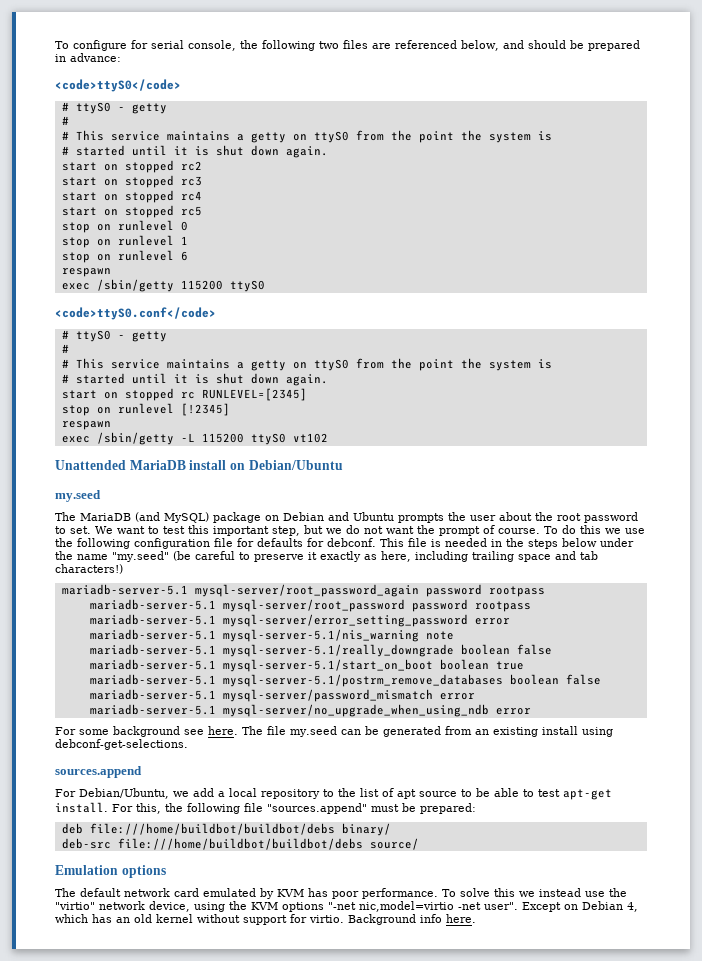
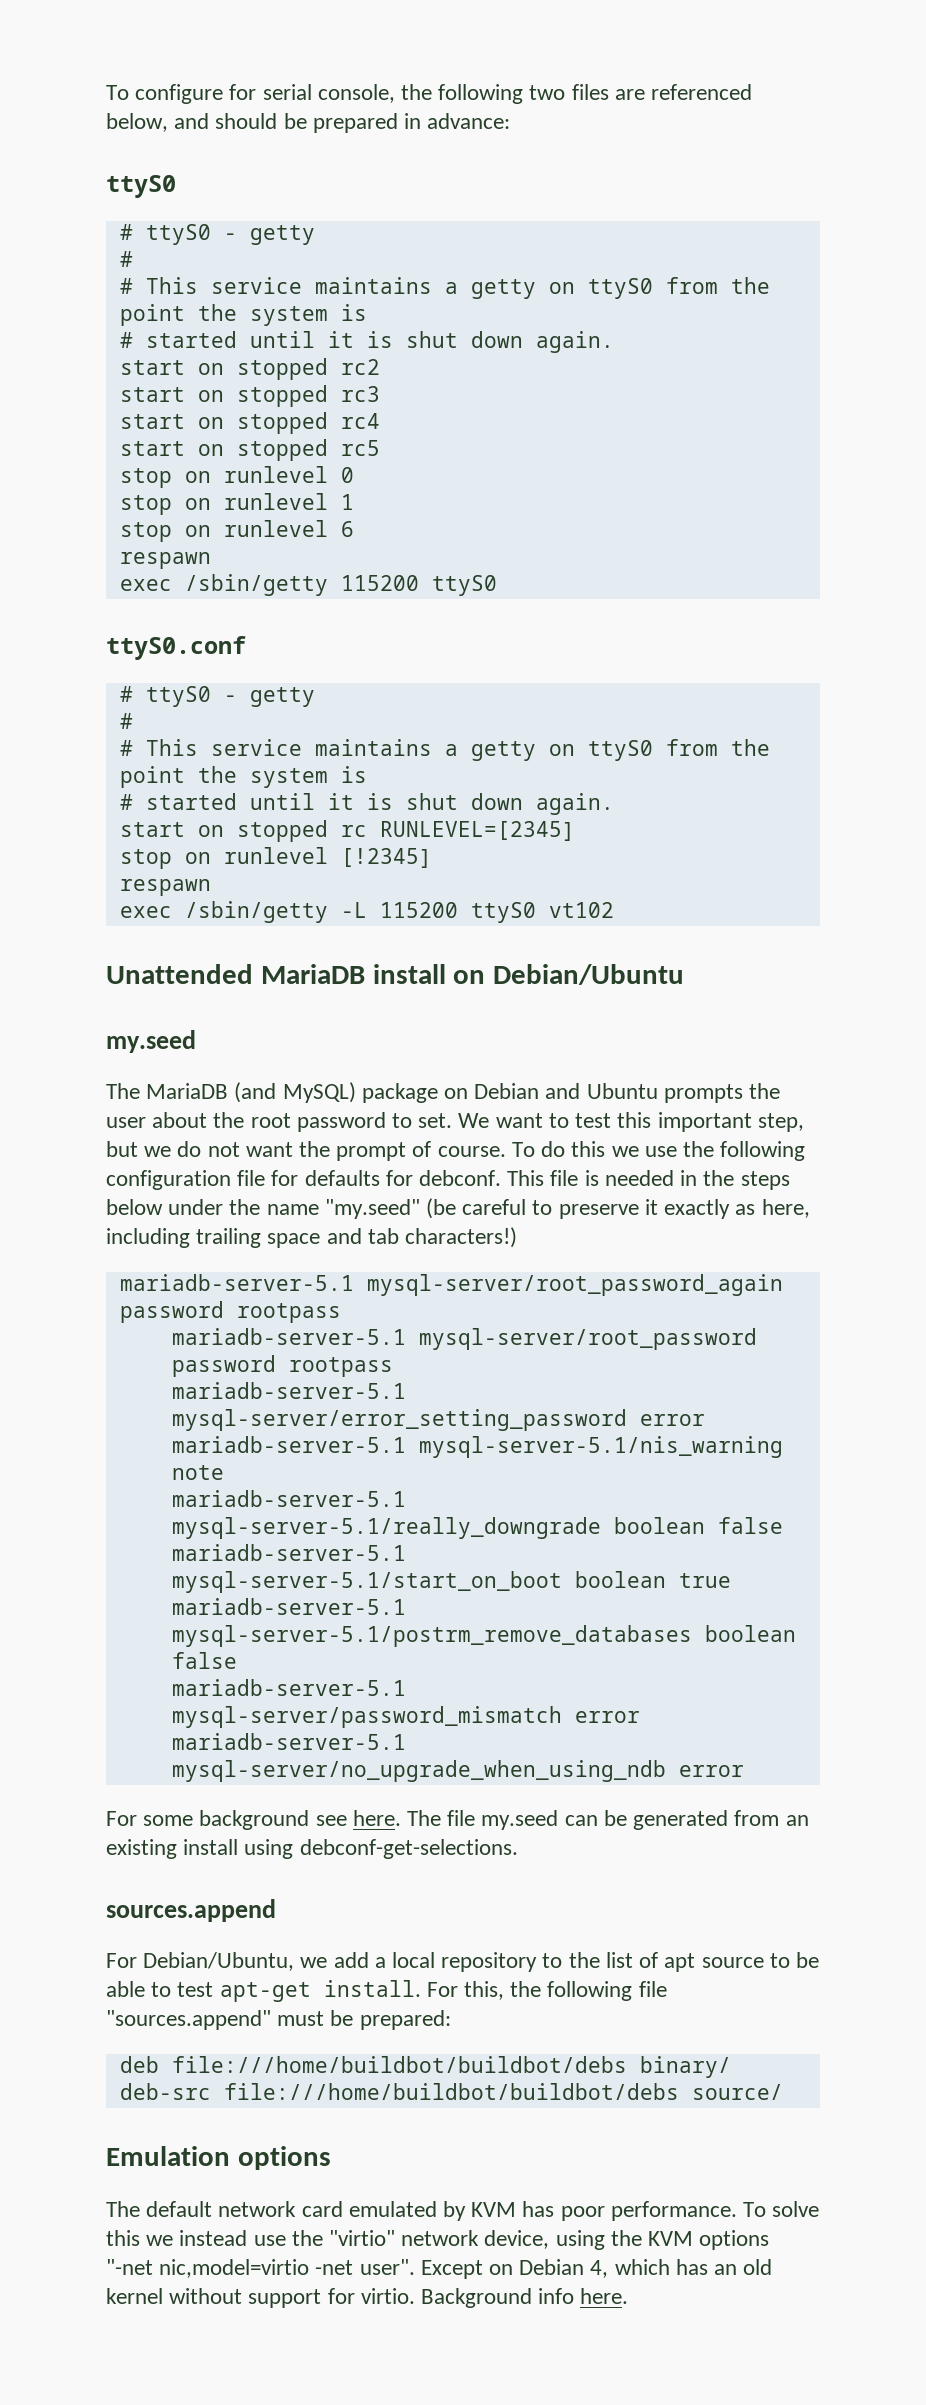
  To configure for serial console, the following two files are referenced below, and should be prepared in advance:
- <code>ttyS0</code>
+ ttyS0
- <code>ttyS0.conf</code>
+ ttyS0.conf

